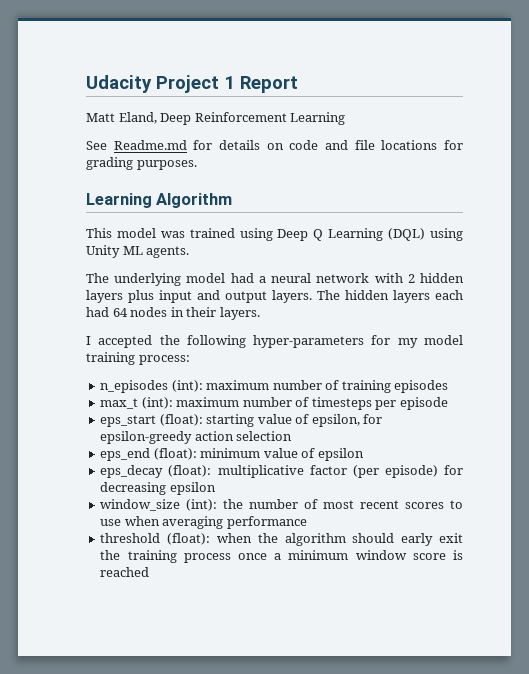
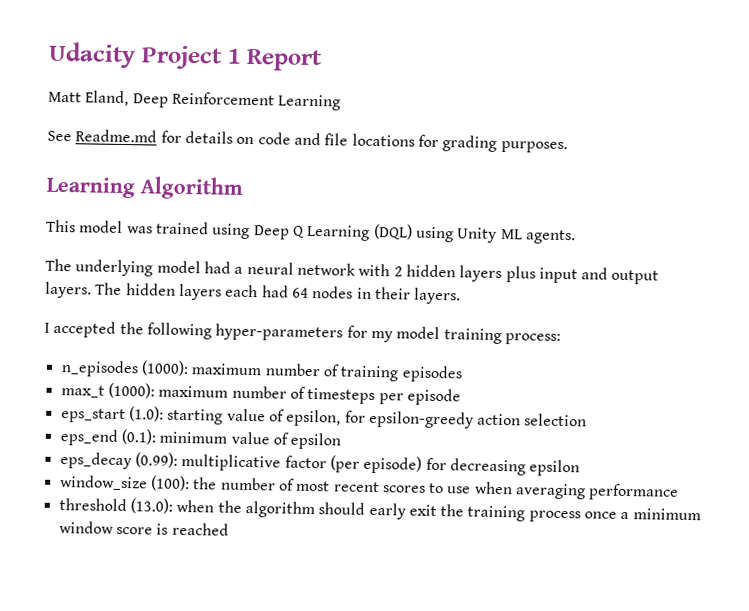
- n_episodes (int): maximum number of training episodes
+ n_episodes (1000): maximum number of training episodes
- max_t (int): maximum number of timesteps per episode
+ max_t (1000): maximum number of timesteps per episode
- eps_start (float): starting value of epsilon, for epsilon-greedy action selection
+ eps_start (1.0): starting value of epsilon, for epsilon-greedy action selection
- eps_end (float): minimum value of epsilon
+ eps_end (0.1): minimum value of epsilon
- eps_decay (float): multiplicative factor (per episode) for decreasing epsilon
+ eps_decay (0.99): multiplicative factor (per episode) for decreasing epsilon
- window_size (int): the number of most recent scores to use when averaging performance
+ window_size (100): the number of most recent scores to use when averaging performance
- threshold (float): when the algorithm should early exit the training process once a minimum window score is reached
+ threshold (13.0): when the algorithm should early exit the training process once a minimum window score is reached

